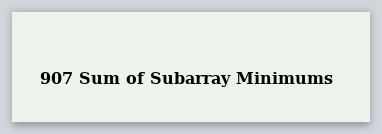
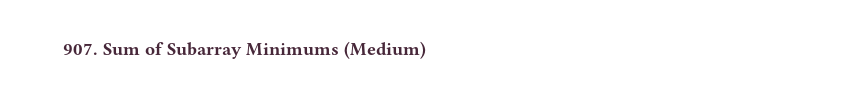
- 907 Sum of Subarray Minimums
+ 907. Sum of Subarray Minimums (Medium)

